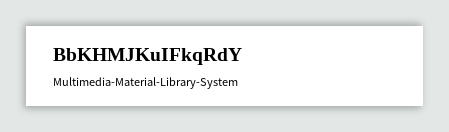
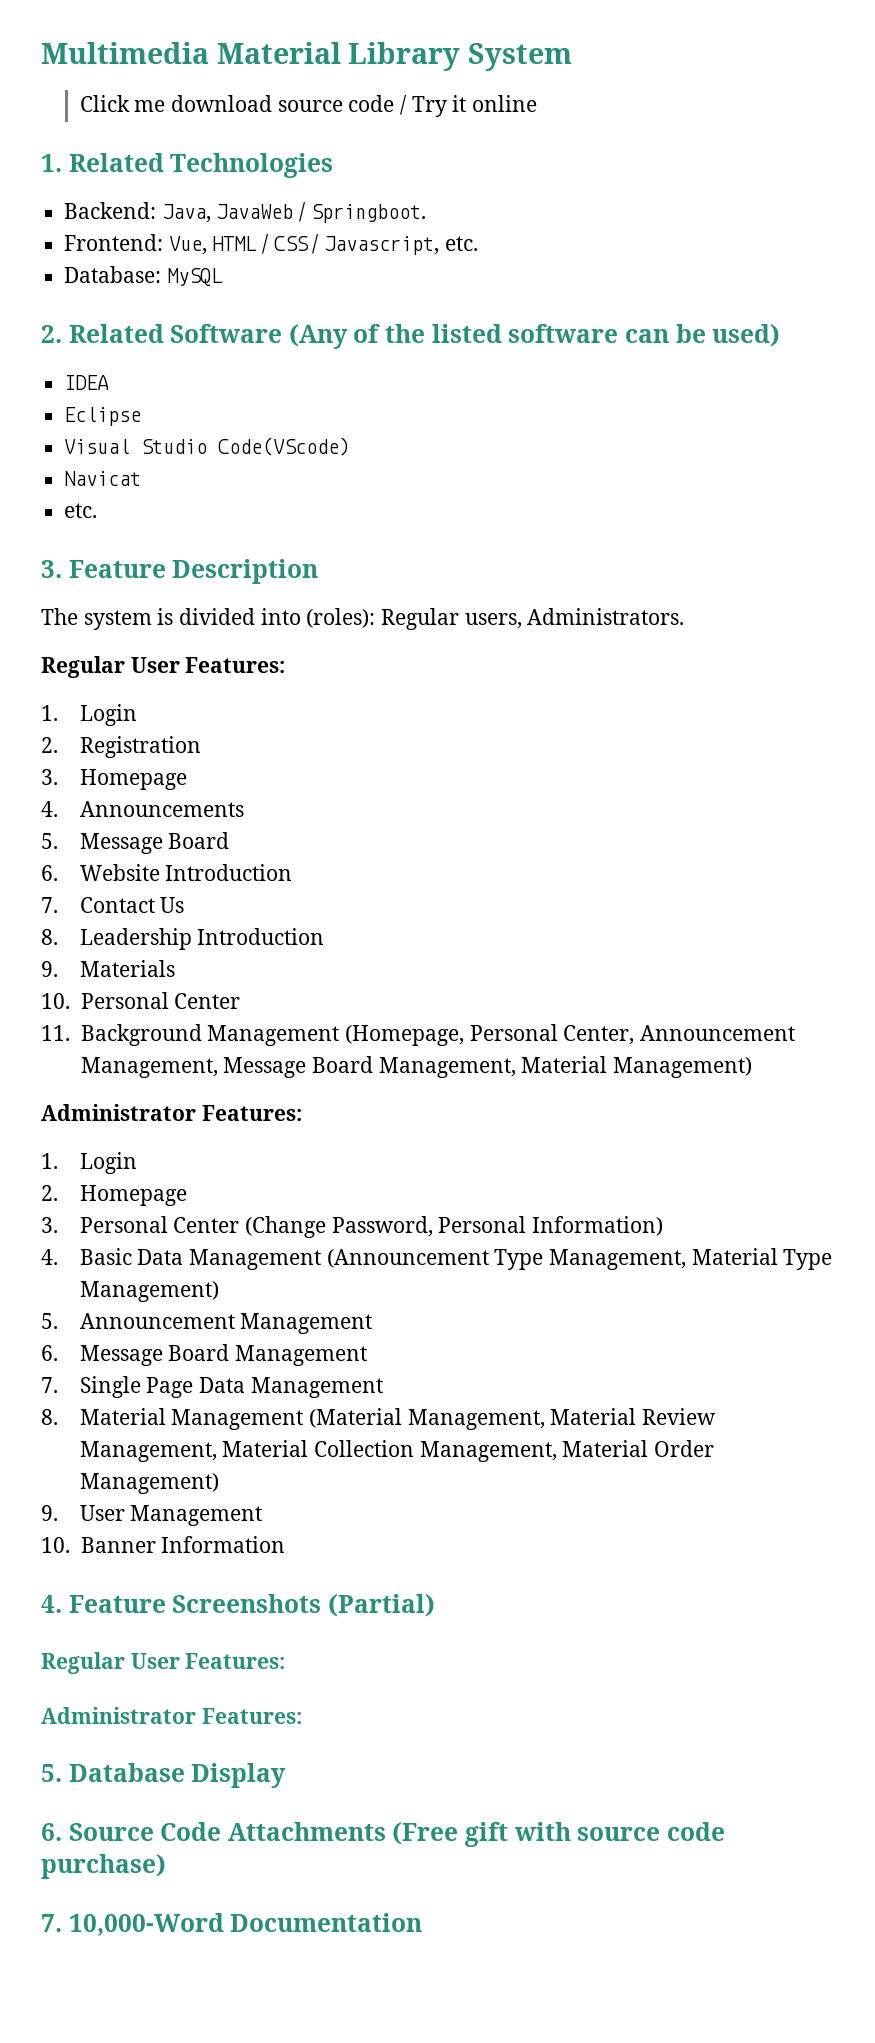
- BbKHMJKuIFkqRdY
- Multimedia-Material-Library-System
+ Multimedia Material Library System
+ Click me download source code / Try it online
+ 1. Related Technologies
+ Backend: Java, JavaWeb / Springboot.
+ Frontend: Vue, HTML / CSS / Javascript, etc.
+ Database: MySQL
+ 2. Related Software (Any of the listed software can be used)
+ IDEA
+ Eclipse
+ Visual Studio Code(VScode)
+ Navicat
+ etc.
+ 3. Feature Description
+ The system is divided into (roles): Regular users, Administrators.
+ Regular User Features:
+ 1. Login
+ 2. Registration
+ 3. Homepage
+ 4. Announcements
+ 5. Message Board
+ 6. Website Introduction
+ 7. Contact Us
+ 8. Leadership Introduction
+ 9. Materials
+ 10. Personal Center
+ 11. Background Management (Homepage, Personal Center, Announcement Management, Message Board Management, Material Management)
+ Administrator Features:
+ 1. Login
+ 2. Homepage
+ 3. Personal Center (Change Password, Personal Information)
+ 4. Basic Data Management (Announcement Type Management, Material Type Management)
+ 5. Announcement Management
+ 6. Message Board Management
+ 7. Single Page Data Management
+ 8. Material Management (Material Management, Material Review Management, Material Collection Management, Material Order Management)
+ 9. User Management
+ 10. Banner Information
+ 4. Feature Screenshots (Partial)
+ Regular User Features:
+ Administrator Features:
+ 5. Database Display
+ 6. Source Code Attachments (Free gift with source code purchase)
+ 7. 10,000-Word Documentation

